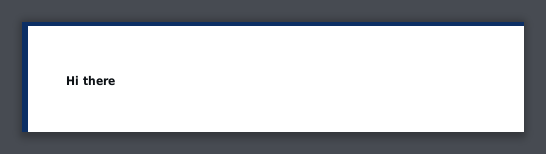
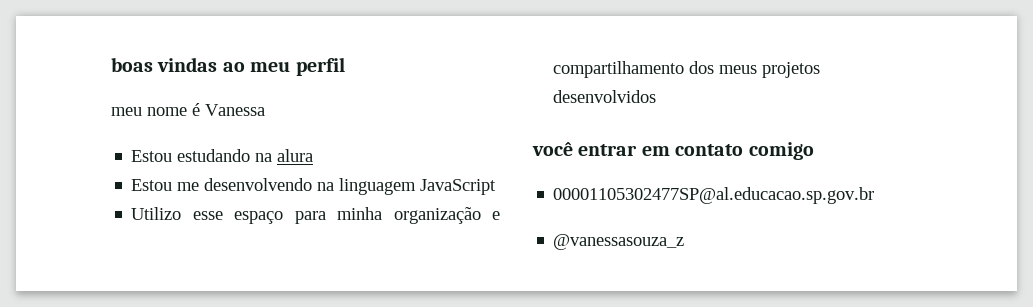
- Hi there
+ boas vindas ao meu perfil
+ meu nome é Vanessa
+ Estou estudando na alura
+ Estou me desenvolvendo na linguagem JavaScript
+ Utilizo esse espaço para minha organização e compartilhamento dos meus projetos desenvolvidos
+ você entrar em contato comigo
+ 00001105302477SP@al.educacao.sp.gov.br
+ @vanessasouza_z

